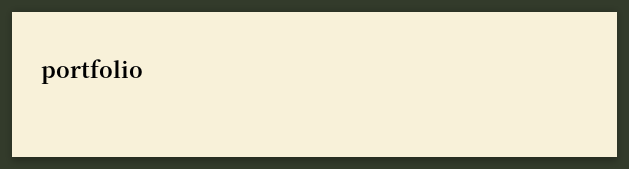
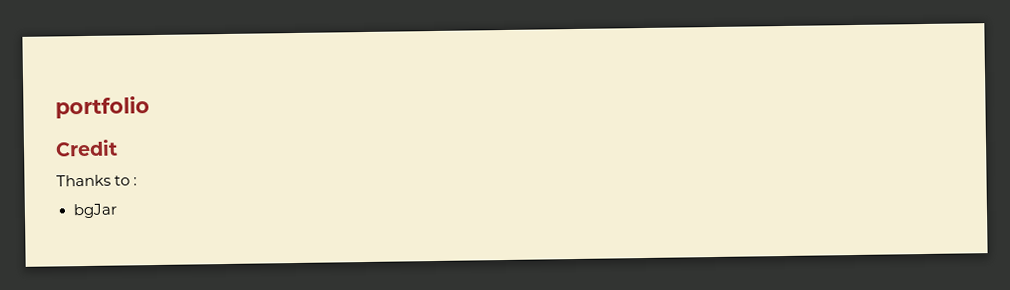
+ Credit
+ Thanks to :
+ bgJar

